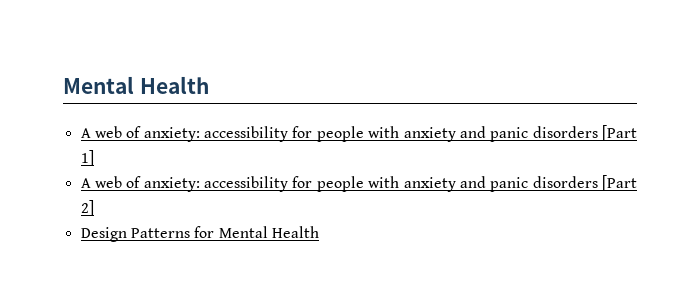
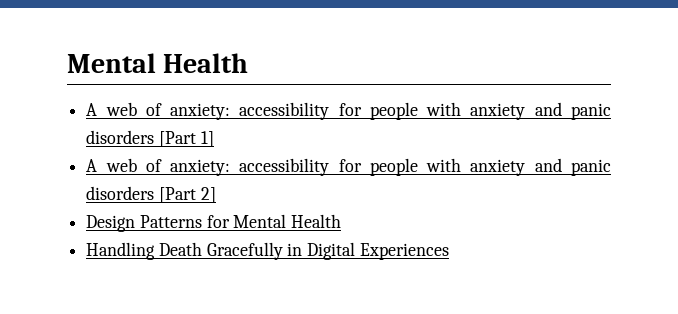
+ Handling Death Gracefully in Digital Experiences

